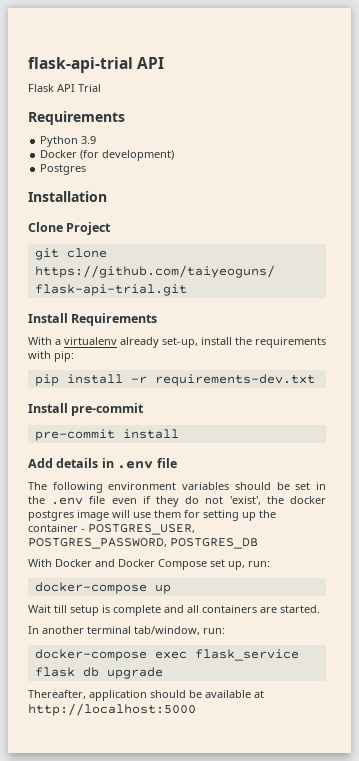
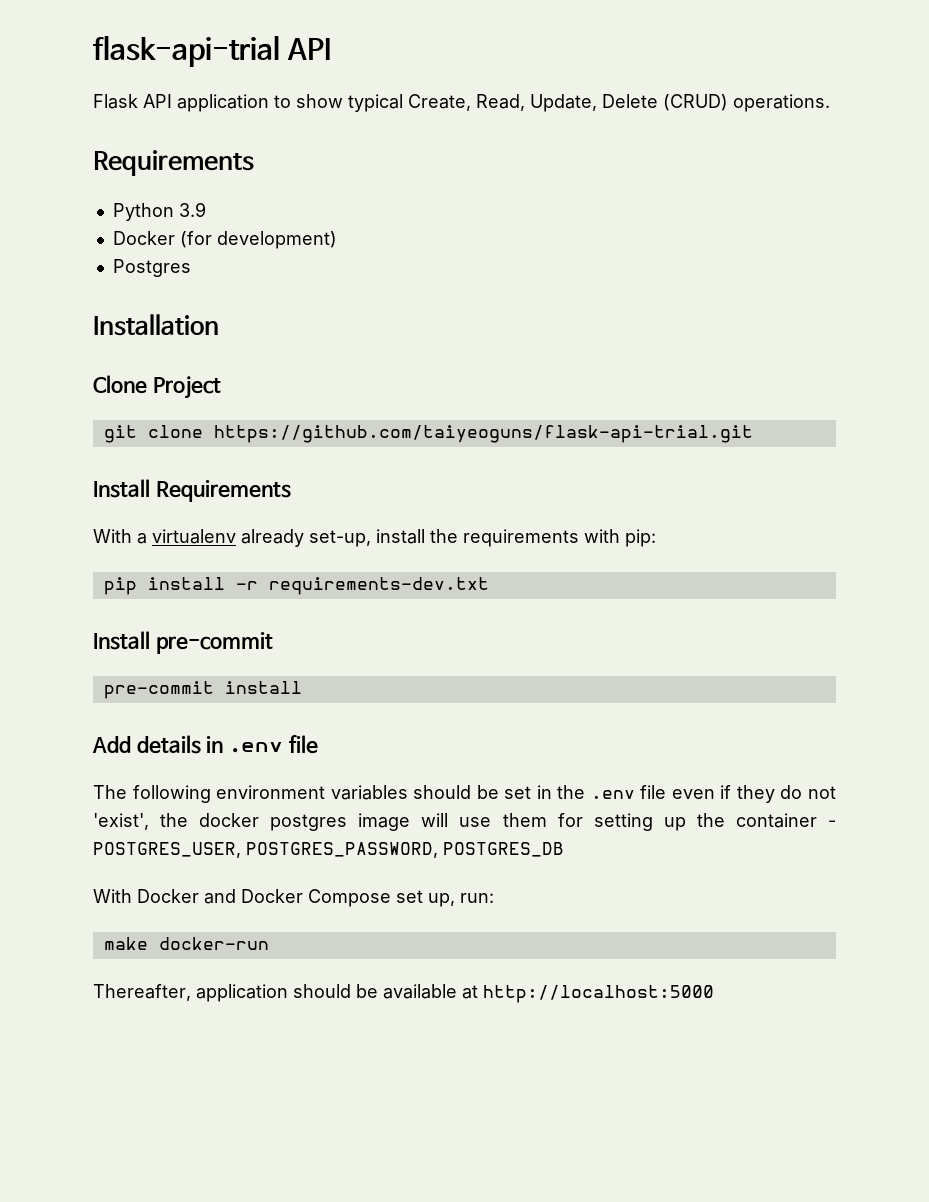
- Flask API Trial
+ Flask API application to show typical Create, Read, Update, Delete (CRUD) operations.
- docker-compose up
- Wait till setup is complete and all containers are started.
- In another terminal tab/window, run:
- docker-compose exec flask_service flask db upgrade
+ make docker-run

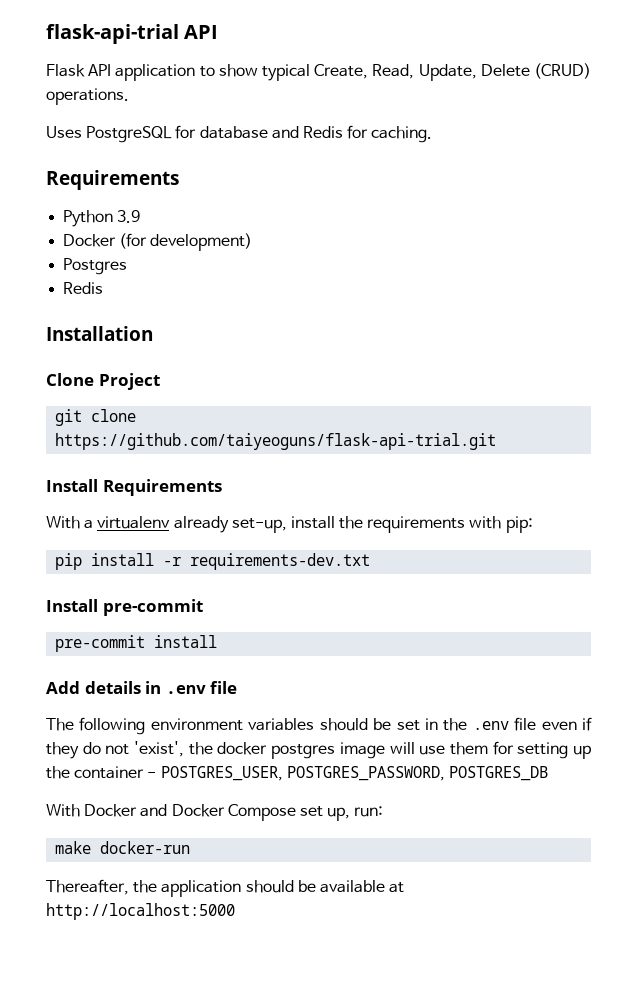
+ Uses PostgreSQL for database and Redis for caching.
  Postgres
+ Redis
- Thereafter, application should be available at http://localhost:5000
+ Thereafter, the application should be available at http://localhost:5000

